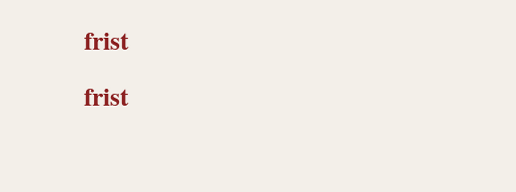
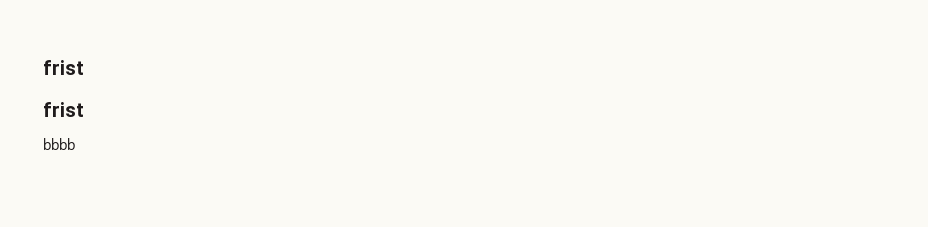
+ bbbb

